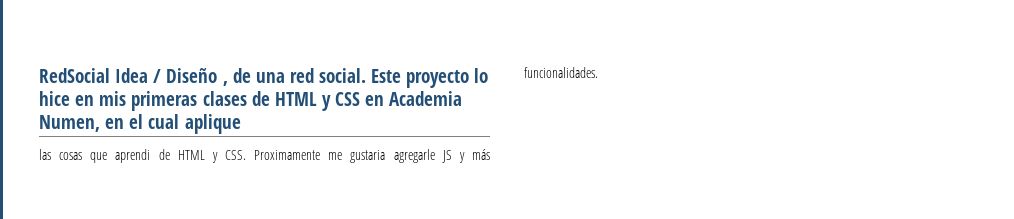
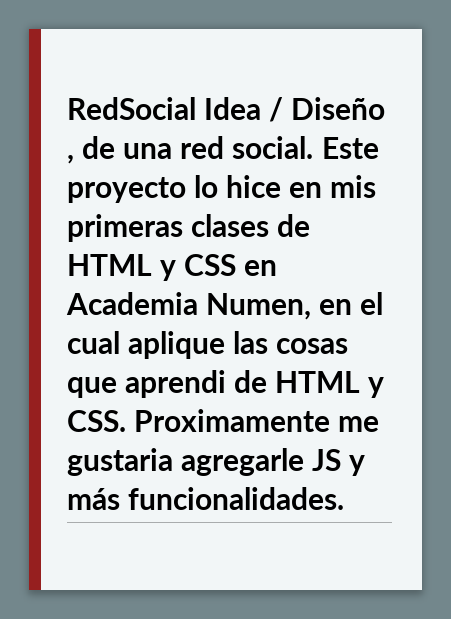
- Este proyecto lo hice en mis primeras clases de HTML y CSS en Academia Numen, en el cual aplique
- las cosas que aprendi de HTML y CSS. Proximamente me gustaria agregarle JS y más funcionalidades.
+ Este proyecto lo hice en mis primeras clases de HTML y CSS en Academia Numen, en el cual aplique las cosas que aprendi de HTML y CSS. Proximamente me gustaria agregarle JS y más funcionalidades.

